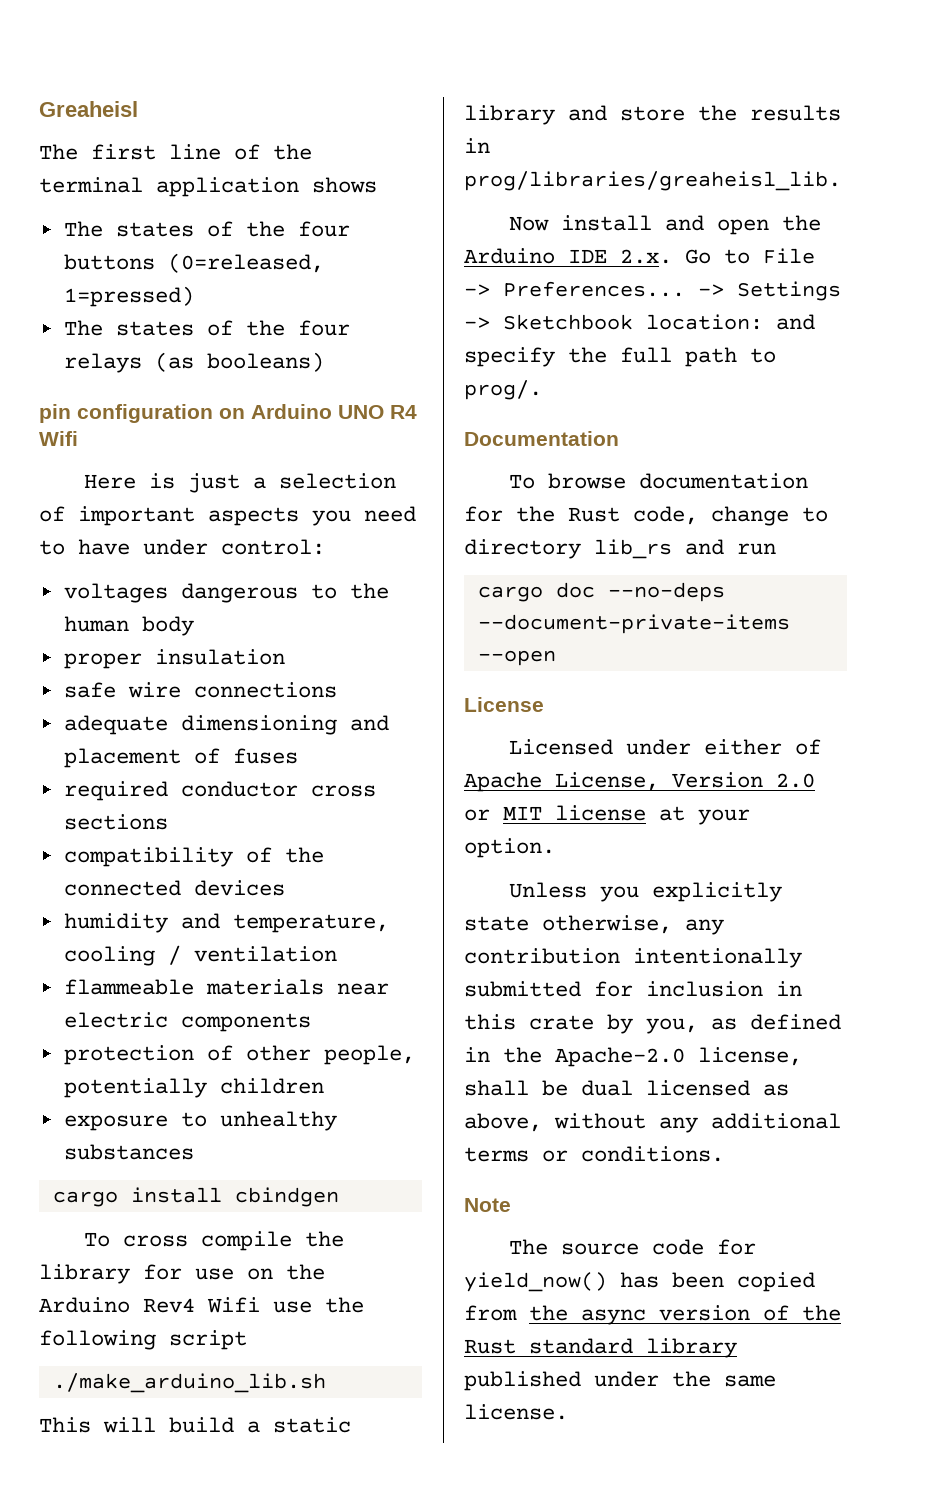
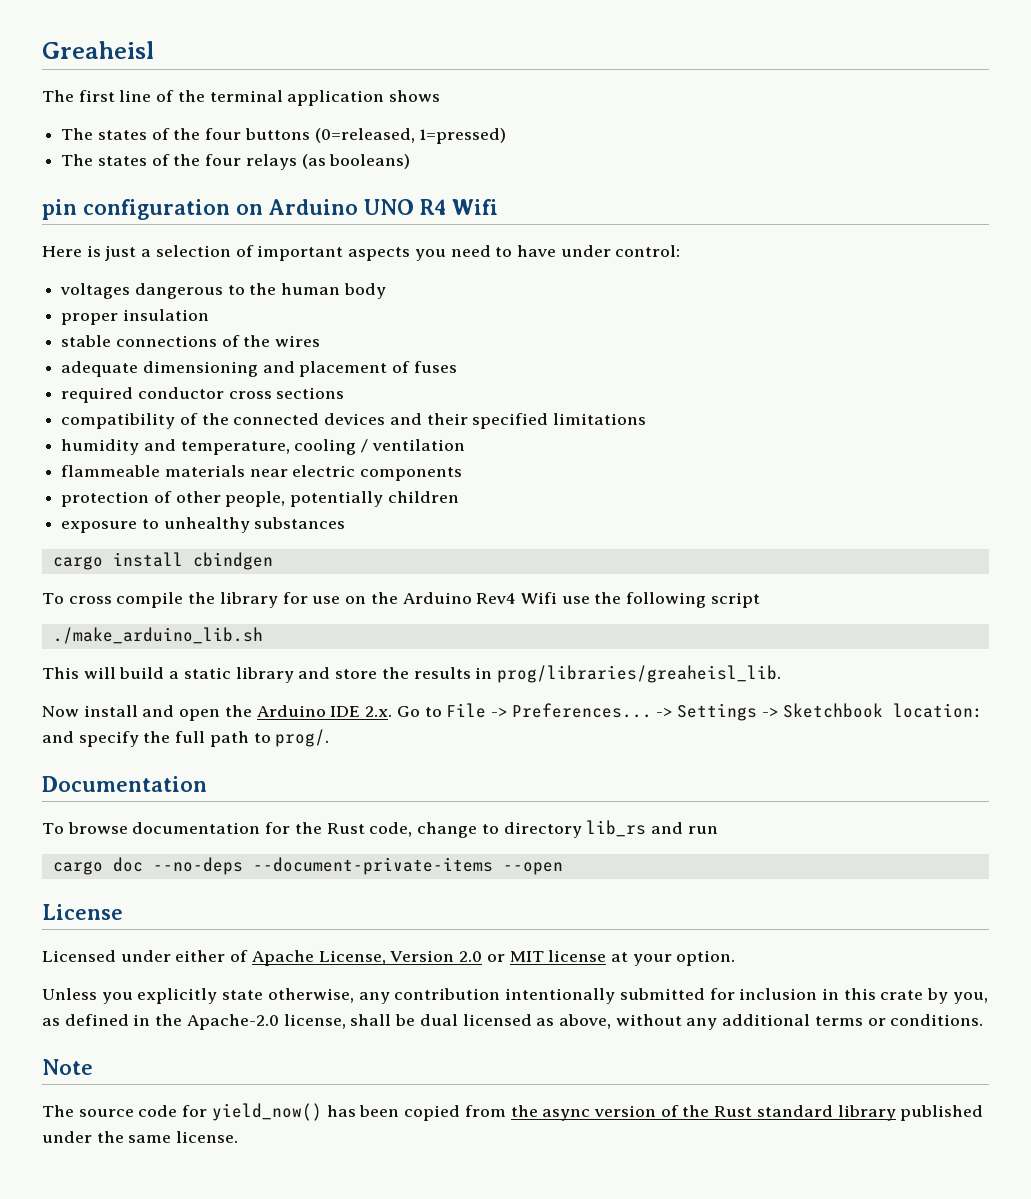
- safe wire connections
+ stable connections of the wires
- compatibility of the connected devices
+ compatibility of the connected devices and their specified limitations

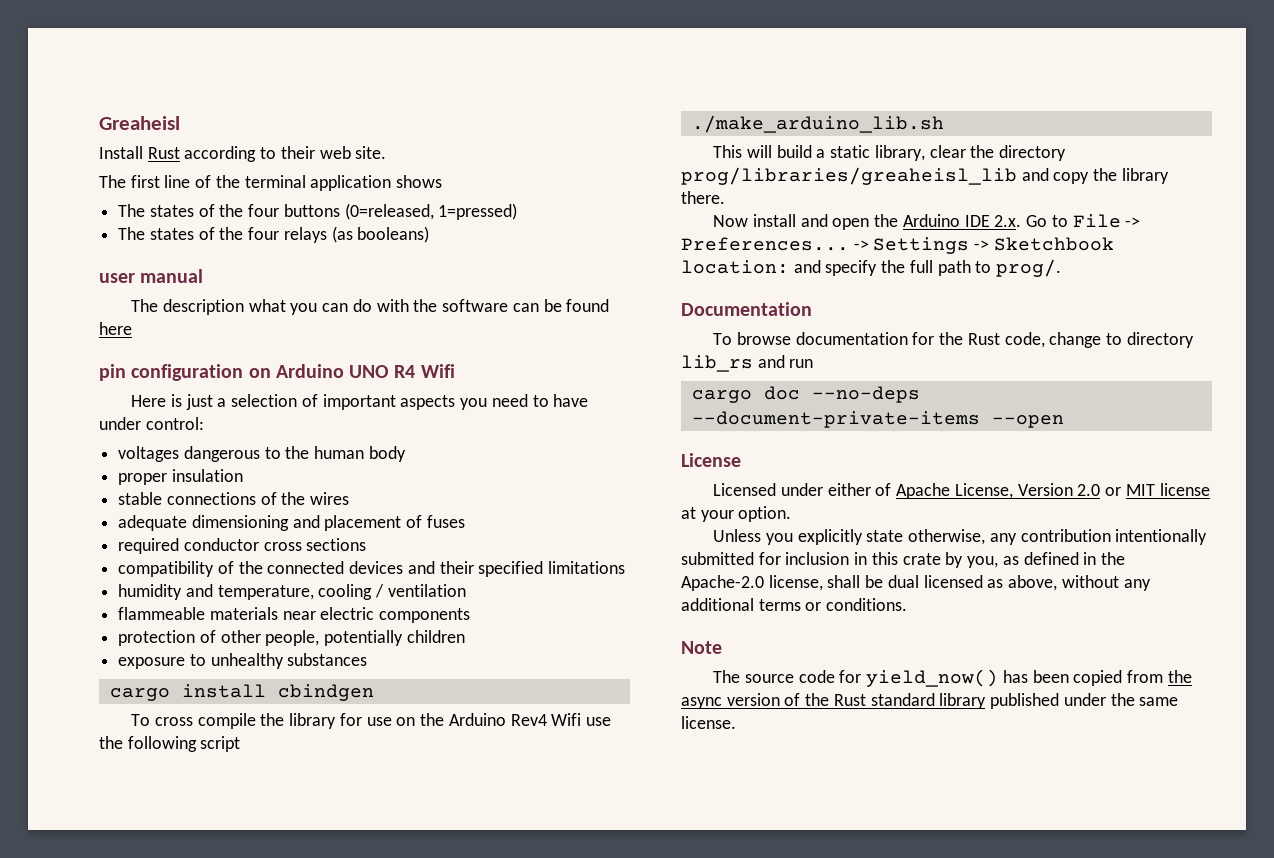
+ Install Rust according to their web site.
+ user manual
+ The description what you can do with the software can be found here
- This will build a static library and store the results in prog/libraries/greaheisl_lib.
+ This will build a static library, clear the directory prog/libraries/greaheisl_lib and copy the library there.

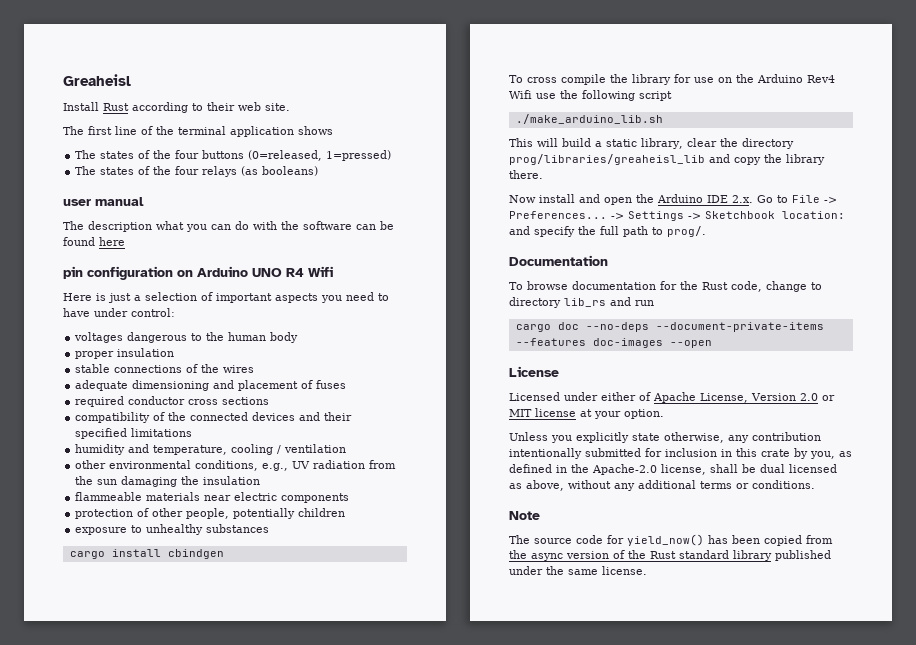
+ other environmental conditions, e.g., UV radiation from the sun damaging the insulation
- cargo doc --no-deps --document-private-items --open
+ cargo doc --no-deps --document-private-items --features doc-images --open

